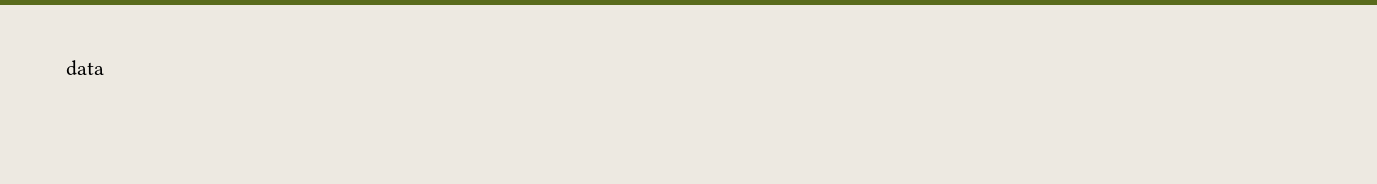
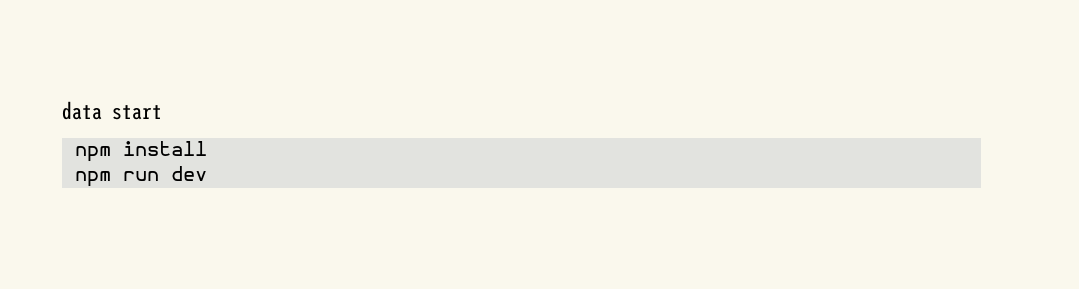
- data
+ data start
+ npm install
+ npm run dev

